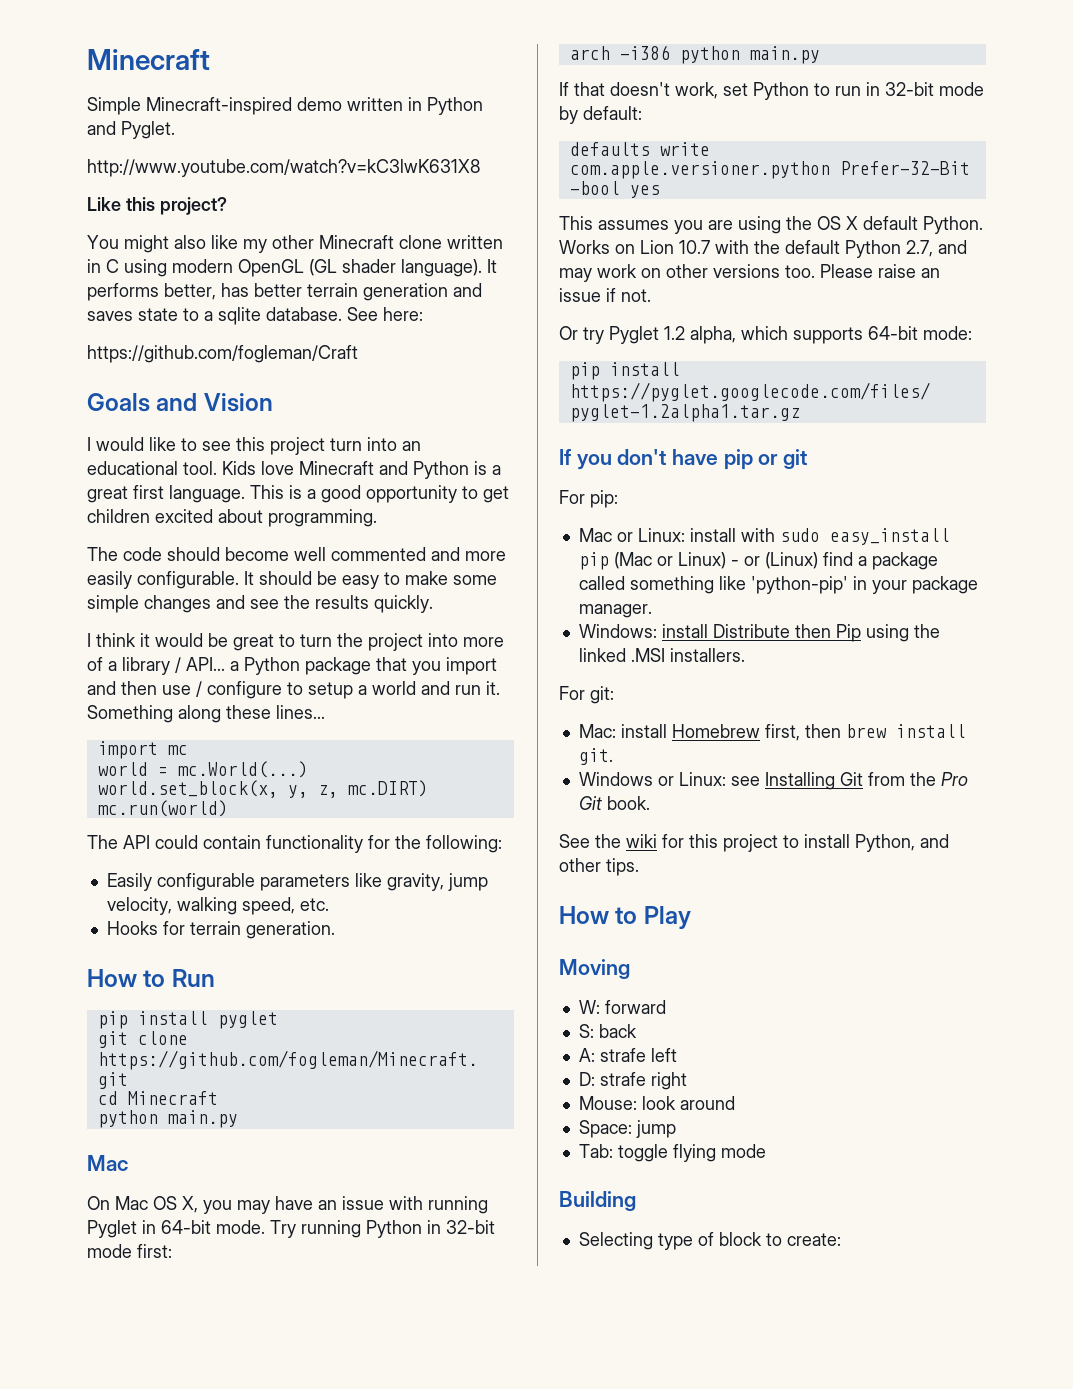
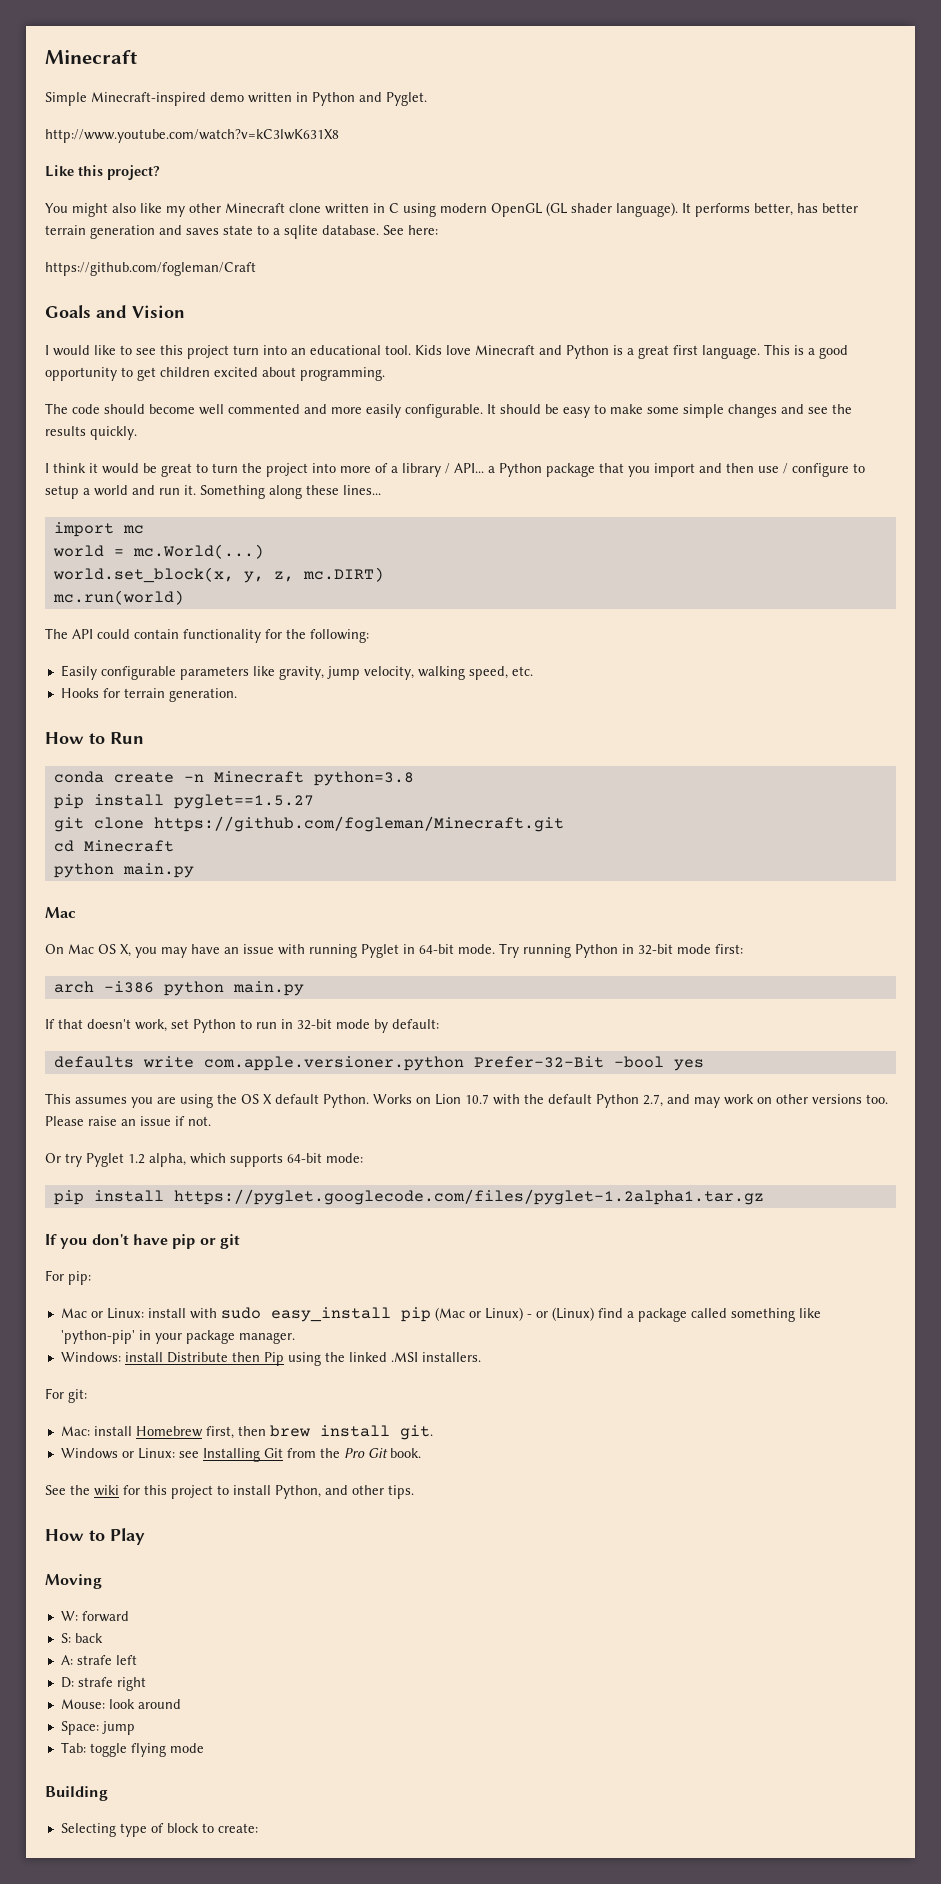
- pip install pyglet
+ conda create -n Minecraft python=3.8
+ pip install pyglet==1.5.27

